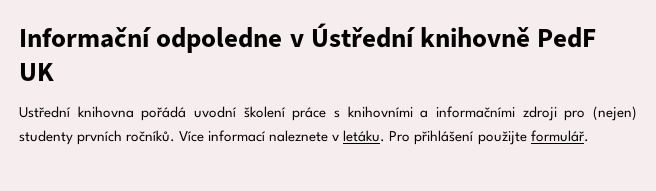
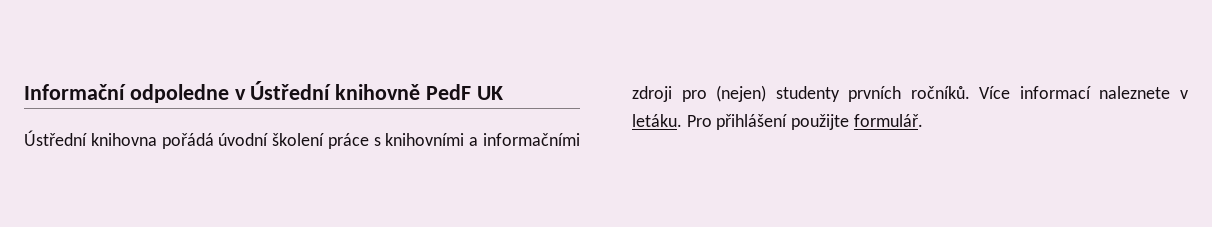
- Ustřední knihovna pořádá uvodní školení práce s knihovními a informačními zdroji pro (nejen) studenty prvních ročníků.
+ Ústřední knihovna pořádá úvodní školení práce s knihovními a informačními zdroji pro (nejen) studenty prvních ročníků.

